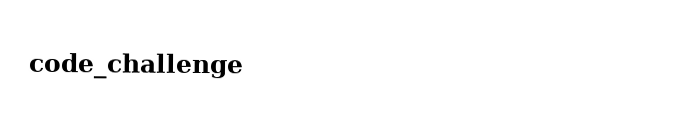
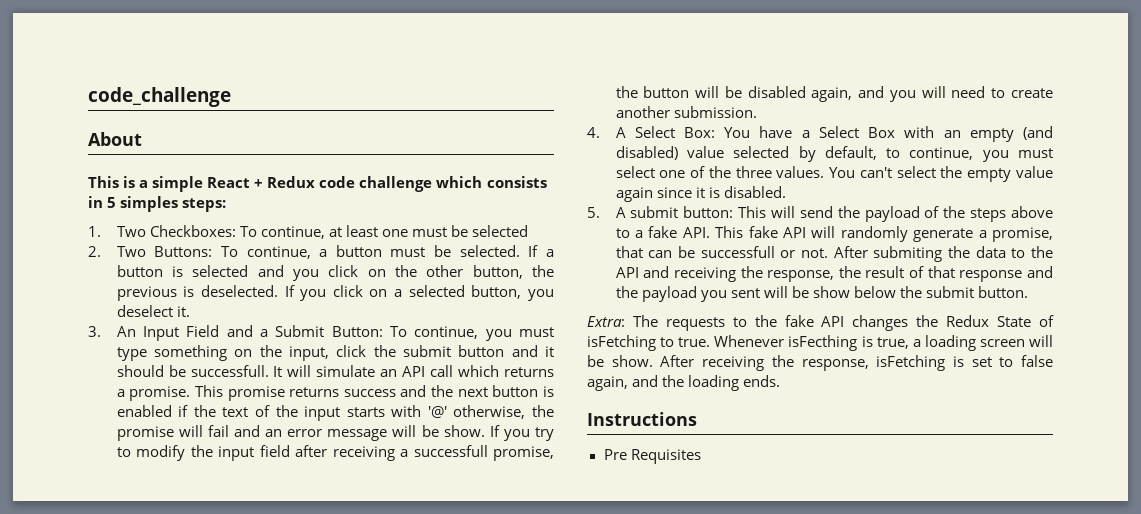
+ About
+ This is a simple React + Redux code challenge which consists in 5 simples steps:
+ 1. Two Checkboxes: To continue, at least one must be selected
+ 2. Two Buttons: To continue, a button must be selected. If a button is selected and you click on the other button, the previous is deselected. If you click on a selected button, you deselect it.
+ 3. An Input Field and a Submit Button: To continue, you must type something on the input, click the submit button and it should be successfull. It will simulate an API call which returns a promise. This promise returns success and the next button is enabled if the text of the input starts with '@' otherwise, the promise will fail and an error message will be show. If you try to modify the input field after receiving a successfull promise, the button will be disabled again, and you will need to create another submission.
+ 4. A Select Box: You have a Select Box with an empty (and disabled) value selected by default, to continue, you must select one of the three values. You can't select the empty value again since it is disabled.
+ 5. A submit button: This will send the payload of the steps above to a fake API. This fake API will randomly generate a promise, that can be successfull or not. After submiting the data to the API and receiving the response, the result of that response and the payload you sent will be show below the submit button.
+ Extra: The requests to the fake API changes the Redux State of isFetching to true. Whenever isFecthing is true, a loading screen will be show. After receiving the response, isFetching is set to false again, and the loading ends.
+ Instructions
+ Pre Requisites

